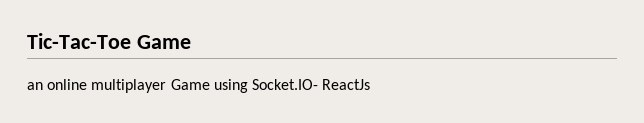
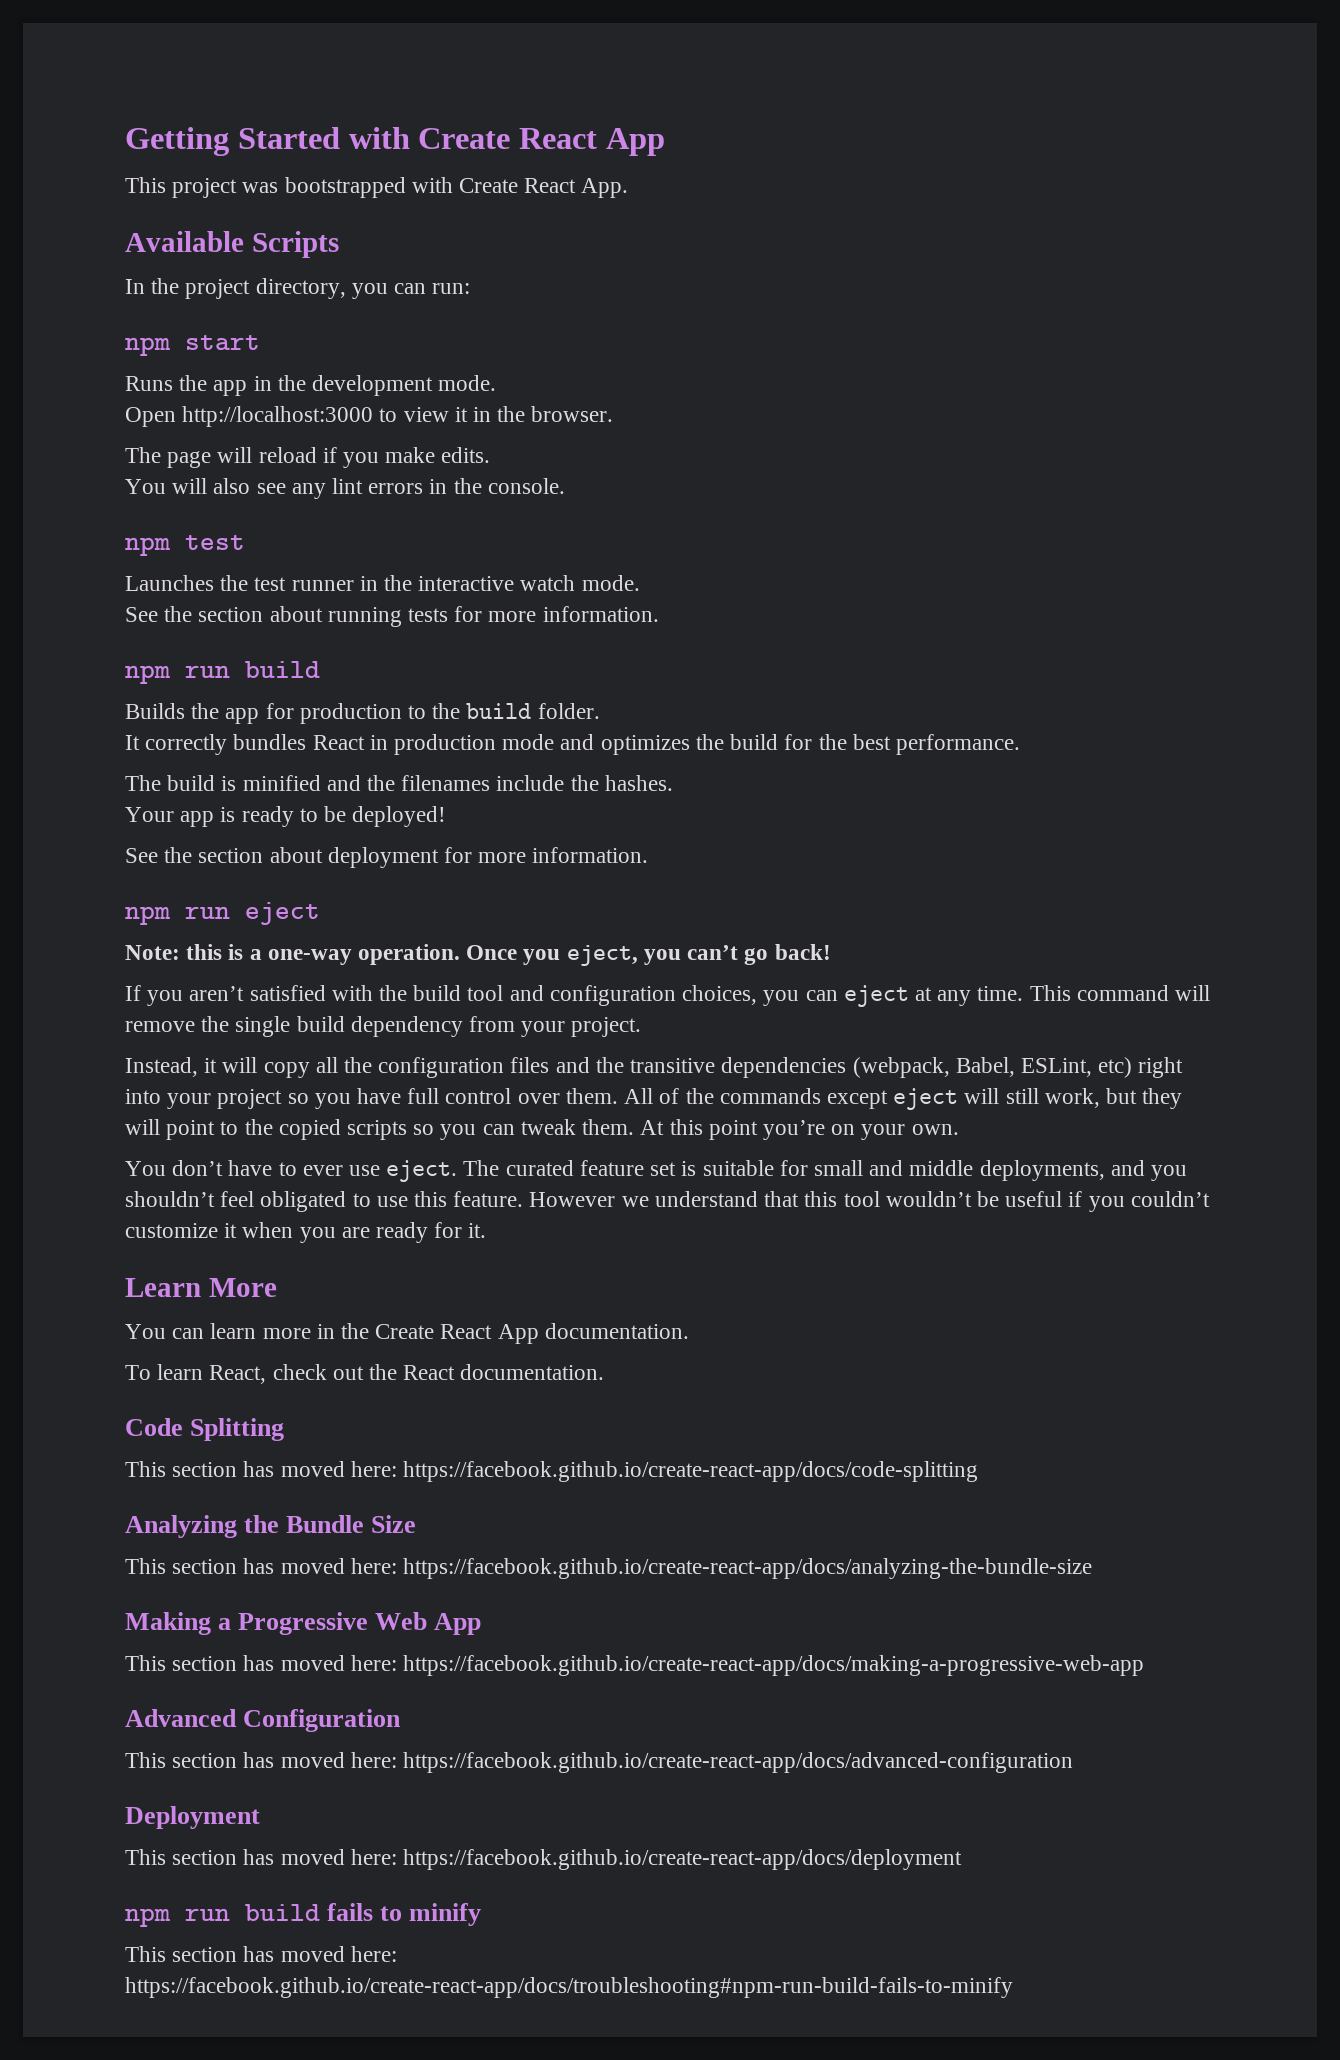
- Tic-Tac-Toe Game
- an online multiplayer Game using Socket.IO- ReactJs
+ Getting Started with Create React App
+ This project was bootstrapped with Create React App.
+ Available Scripts
+ In the project directory, you can run:
+ npm start
+ Runs the app in the development mode.
+ Open http://localhost:3000 to view it in the browser.
+ The page will reload if you make edits.
+ You will also see any lint errors in the console.
+ npm test
+ Launches the test runner in the interactive watch mode.
+ See the section about running tests for more information.
+ npm run build
+ Builds the app for production to the build folder.
+ It correctly bundles React in production mode and optimizes the build for the best performance.
+ The build is minified and the filenames include the hashes.
+ Your app is ready to be deployed!
+ See the section about deployment for more information.
+ npm run eject
+ Note: this is a one-way operation. Once you eject, you can’t go back!
+ If you aren’t satisfied with the build tool and configuration choices, you can eject at any time. This command will remove the single build dependency from your project.
+ Instead, it will copy all the configuration files and the transitive dependencies (webpack, Babel, ESLint, etc) right into your project so you have full control over them. All of the commands except eject will still work, but they will point to the copied scripts so you can tweak them. At this point you’re on your own.
+ You don’t have to ever use eject. The curated feature set is suitable for small and middle deployments, and you shouldn’t feel obligated to use this feature. However we understand that this tool wouldn’t be useful if you couldn’t customize it when you are ready for it.
+ Learn More
+ You can learn more in the Create React App documentation.
+ To learn React, check out the React documentation.
+ Code Splitting
+ This section has moved here: https://facebook.github.io/create-react-app/docs/code-splitting
+ Analyzing the Bundle Size
+ This section has moved here: https://facebook.github.io/create-react-app/docs/analyzing-the-bundle-size
+ Making a Progressive Web App
+ This section has moved here: https://facebook.github.io/create-react-app/docs/making-a-progressive-web-app
+ Advanced Configuration
+ This section has moved here: https://facebook.github.io/create-react-app/docs/advanced-configuration
+ Deployment
+ This section has moved here: https://facebook.github.io/create-react-app/docs/deployment
+ npm run build fails to minify
+ This section has moved here: https://facebook.github.io/create-react-app/docs/troubleshooting#npm-run-build-fails-to-minify

